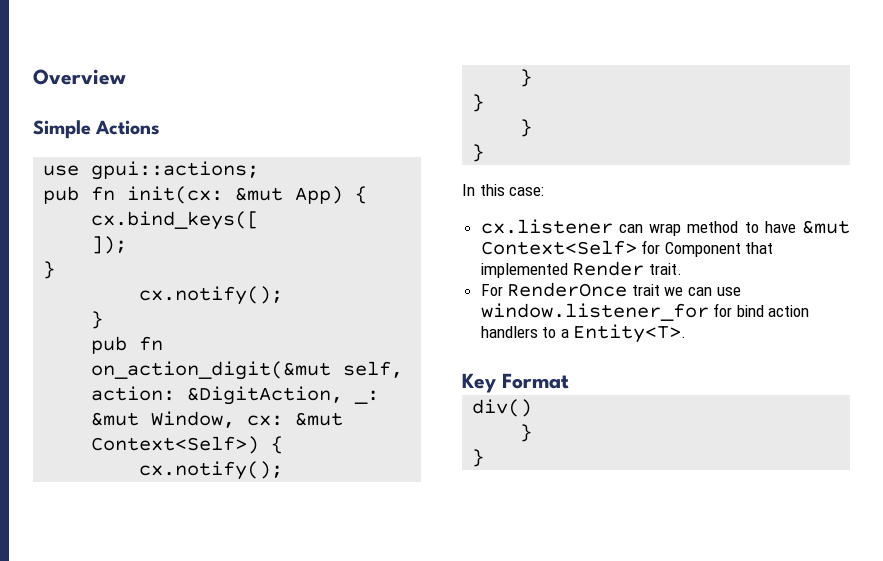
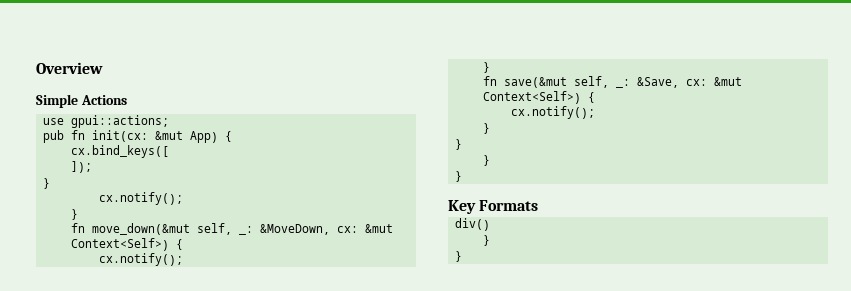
- pub fn on_action_digit(&mut self, action: &DigitAction, _: &mut Window, cx: &mut Context<Self>) {
+ fn move_down(&mut self, _: &MoveDown, cx: &mut Context<Self>) {
+ cx.notify();
+ }
+ fn save(&mut self, _: &Save, cx: &mut Context<Self>) {
- In this case:
- cx.listener can wrap method to have &mut Context<Self> for Component that implemented Render trait.
- For RenderOnce trait we can use window.listener_for for bind action handlers to a Entity<T>.
- Key Format
+ Key Formats

